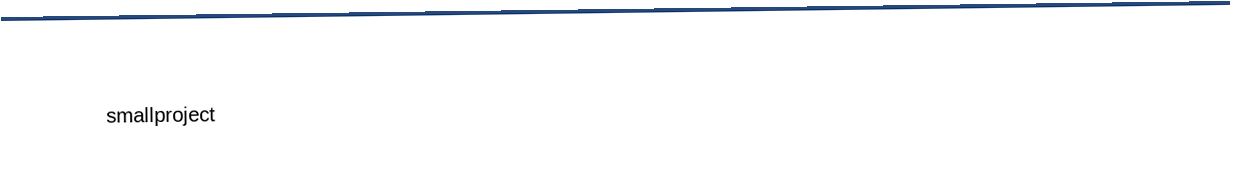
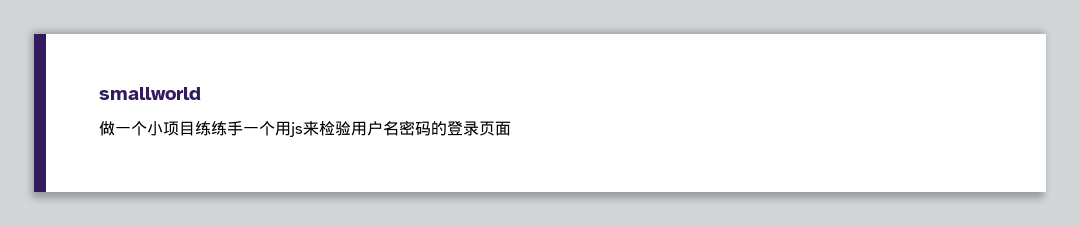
- smallproject
+ smallworld
+ 做一个小项目练练手一个用js来检验用户名密码的登录页面

